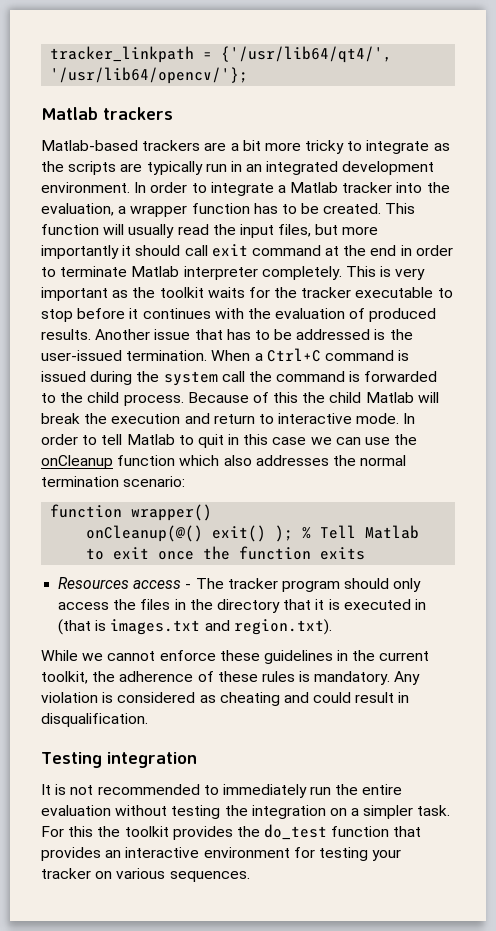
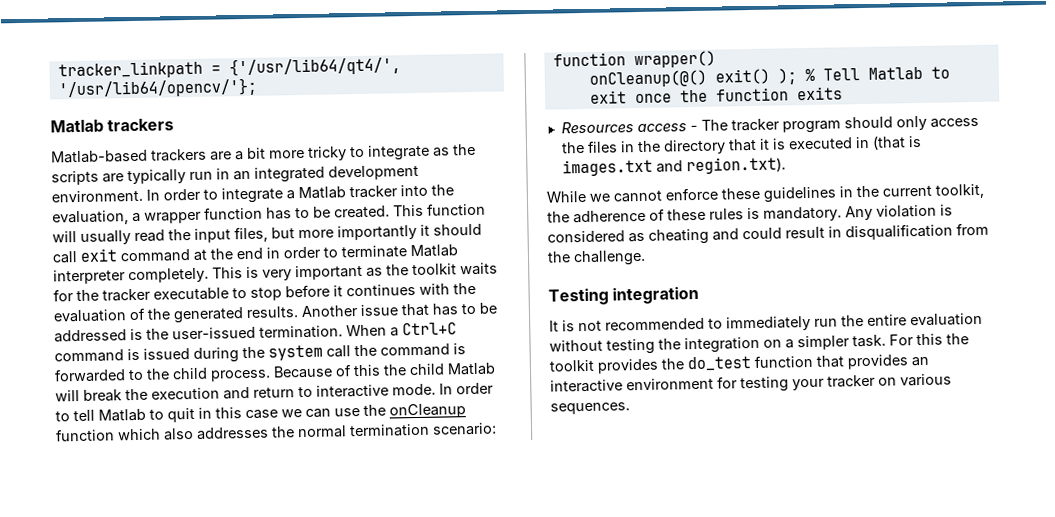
- This is very important as the toolkit waits for the tracker executable to stop before it continues with the evaluation of produced results.
+ This is very important as the toolkit waits for the tracker executable to stop before it continues with the evaluation of the generated results.
- Any violation is considered as cheating and could result in disqualification.
+ Any violation is considered as cheating and could result in disqualification from the challenge.

